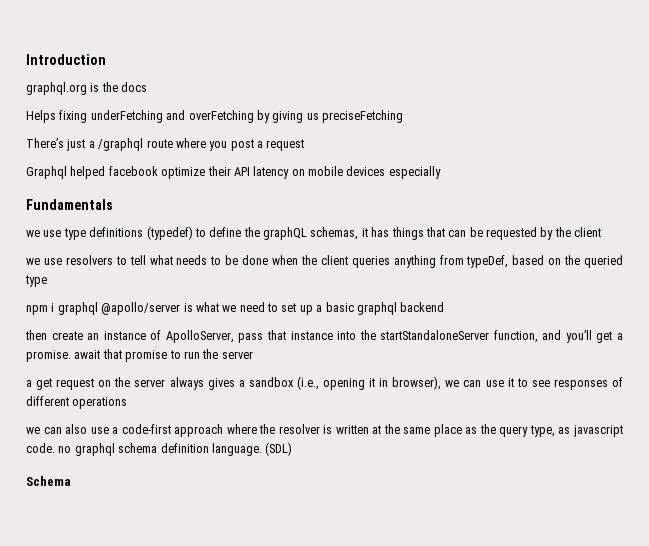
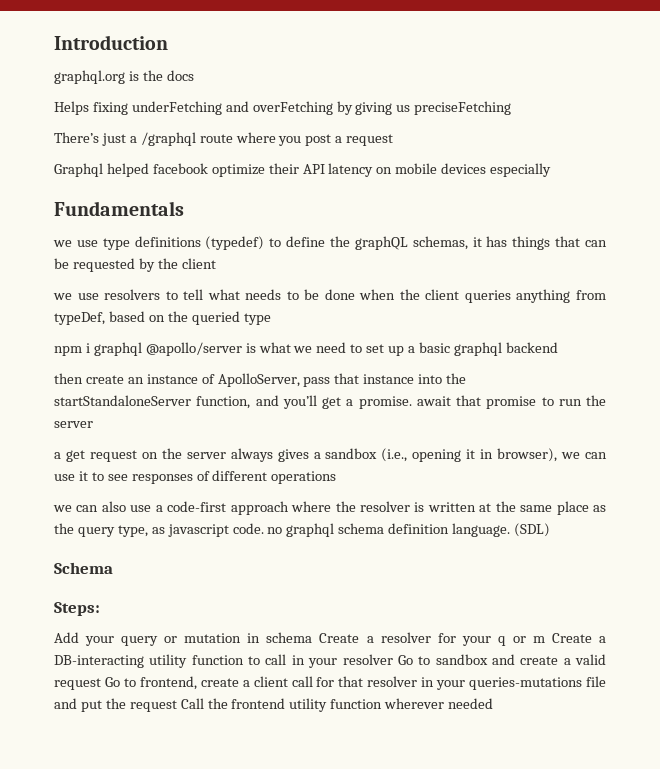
+ Steps:
+ Add your query or mutation in schema Create a resolver for your q or m Create a DB-interacting utility function to call in your resolver Go to sandbox and create a valid request Go to frontend, create a client call for that resolver in your queries-mutations file and put the request Call the frontend utility function wherever needed

